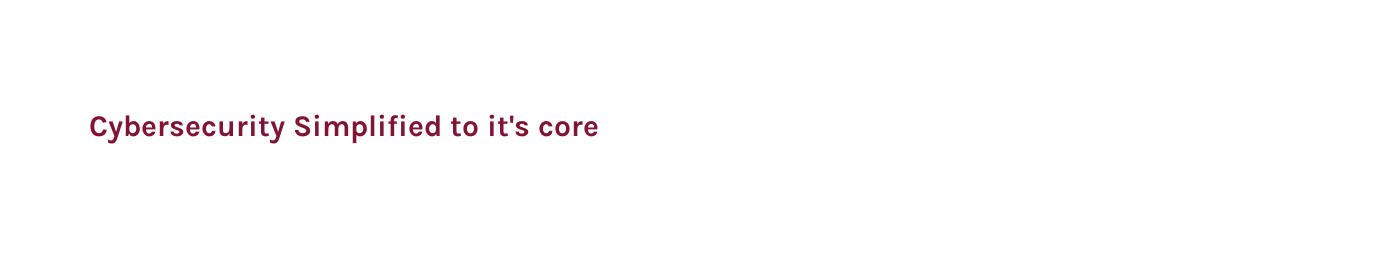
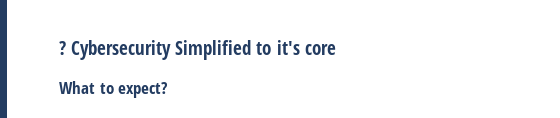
+ ?
+ What to expect?

